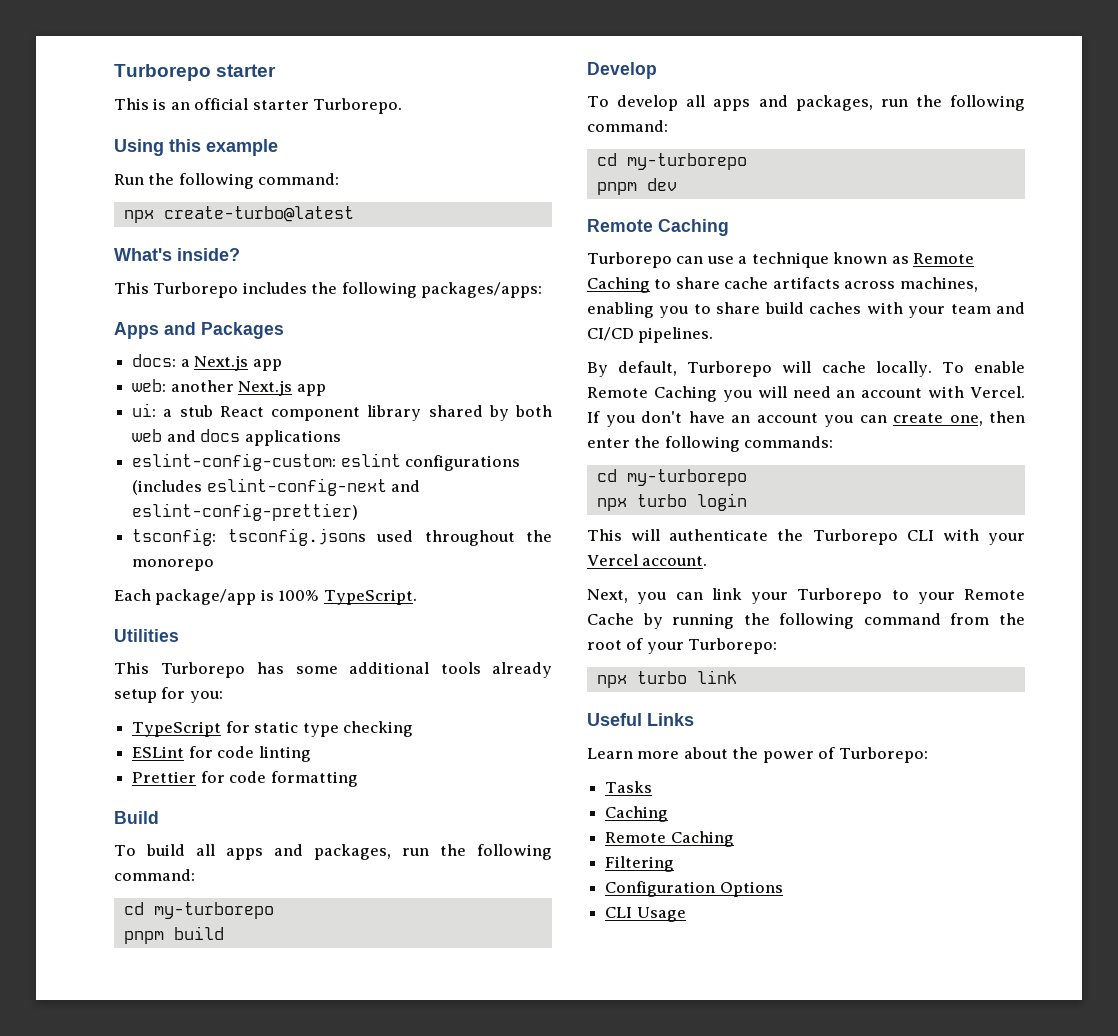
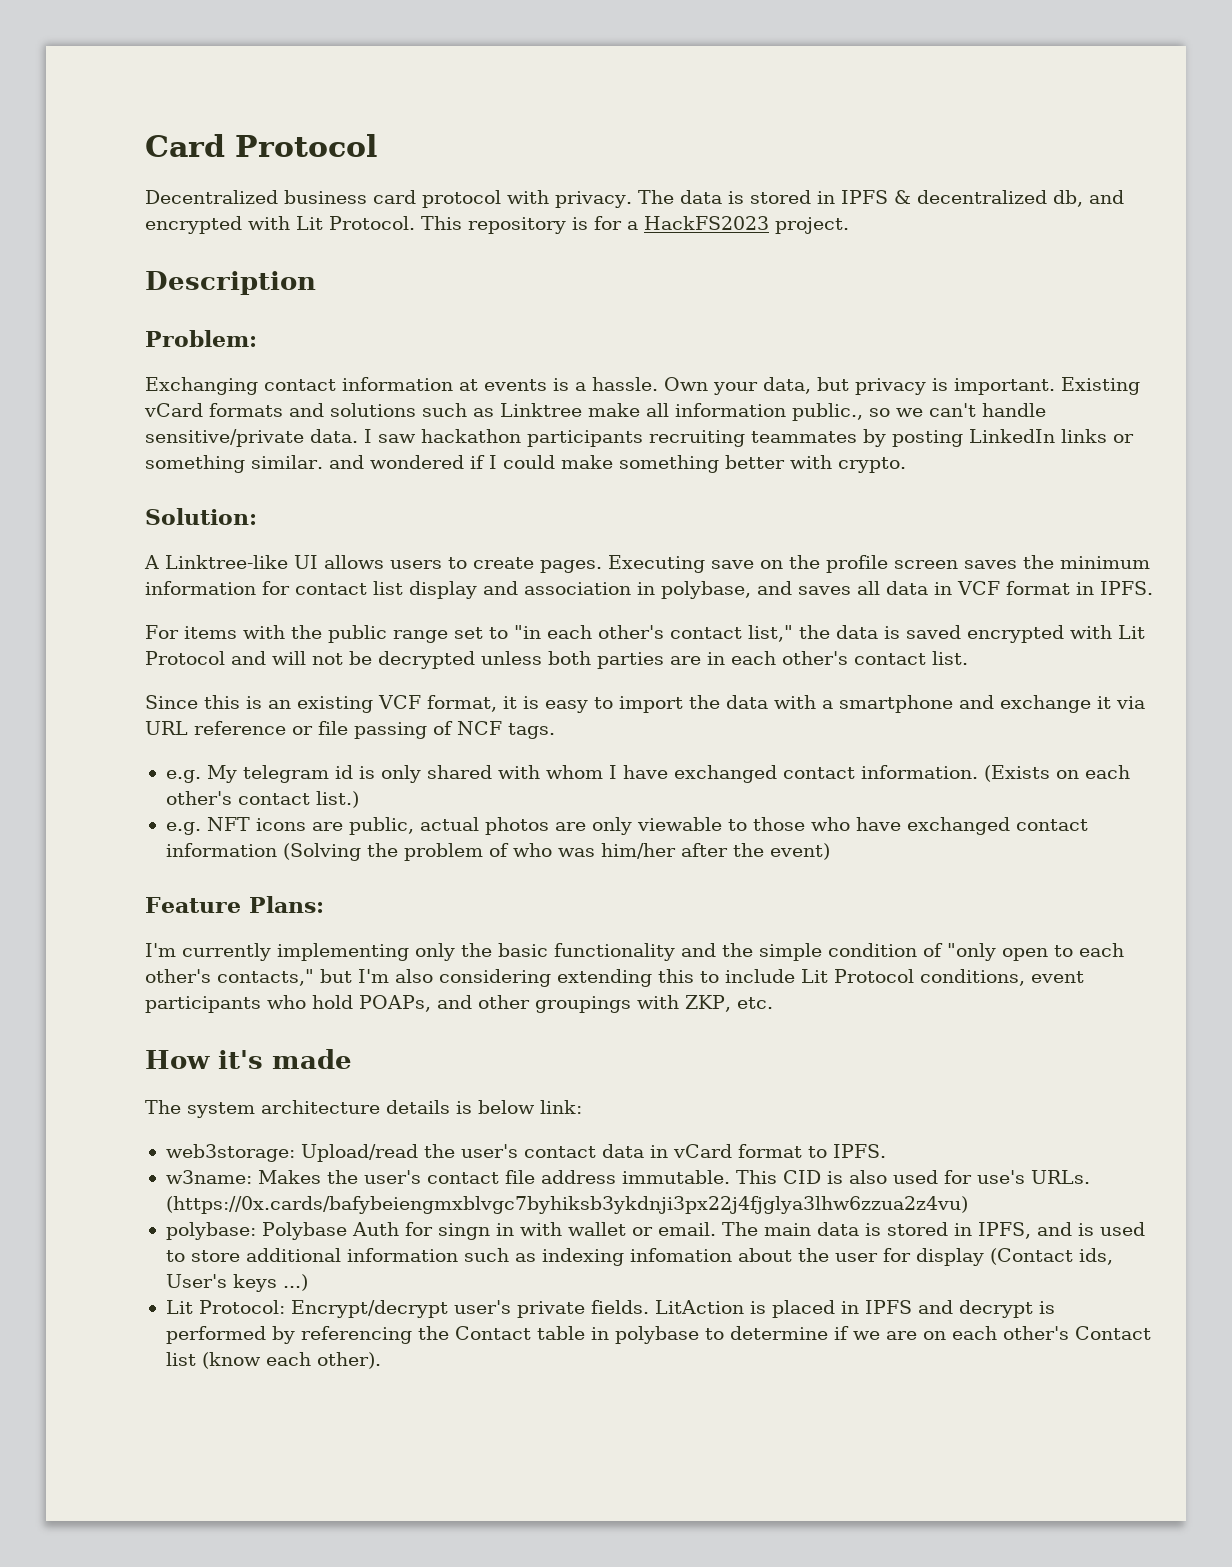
- Turborepo starter
- This is an official starter Turborepo.
- Using this example
- Run the following command:
- npx create-turbo@latest
- What's inside?
- This Turborepo includes the following packages/apps:
- Apps and Packages
- docs: a Next.js app
- web: another Next.js app
- ui: a stub React component library shared by both web and docs applications
- eslint-config-custom: eslint configurations (includes eslint-config-next and eslint-config-prettier)
- tsconfig: tsconfig.jsons used throughout the monorepo
- Each package/app is 100% TypeScript.
- Utilities
- This Turborepo has some additional tools already setup for you:
- TypeScript for static type checking
- ESLint for code linting
- Prettier for code formatting
- Build
- To build all apps and packages, run the following command:
- cd my-turborepo
- pnpm build
- Develop
- To develop all apps and packages, run the following command:
- cd my-turborepo
- pnpm dev
- Remote Caching
- Turborepo can use a technique known as Remote Caching to share cache artifacts across machines, enabling you to share build caches with your team and CI/CD pipelines.
- By default, Turborepo will cache locally. To enable Remote Caching you will need an account with Vercel. If you don't have an account you can create one, then enter the following commands:
- cd my-turborepo
- npx turbo login
- This will authenticate the Turborepo CLI with your Vercel account.
- Next, you can link your Turborepo to your Remote Cache by running the following command from the root of your Turborepo:
- npx turbo link
- Useful Links
- Learn more about the power of Turborepo:
- Tasks
- Caching
- Remote Caching
- Filtering
- Configuration Options
- CLI Usage
+ Card Protocol
+ Decentralized business card protocol with privacy. The data is stored in IPFS & decentralized db, and encrypted with Lit Protocol. This repository is for a HackFS2023 project.
+ Description
+ Problem:
+ Exchanging contact information at events is a hassle. Own your data, but privacy is important. Existing vCard formats and solutions such as Linktree make all information public., so we can't handle sensitive/private data. I saw hackathon participants recruiting teammates by posting LinkedIn links or something similar. and wondered if I could make something better with crypto.
+ Solution:
+ A Linktree-like UI allows users to create pages. Executing save on the profile screen saves the minimum information for contact list display and association in polybase, and saves all data in VCF format in IPFS.
+ For items with the public range set to "in each other's contact list," the data is saved encrypted with Lit Protocol and will not be decrypted unless both parties are in each other's contact list.
+ Since this is an existing VCF format, it is easy to import the data with a smartphone and exchange it via URL reference or file passing of NCF tags.
+ e.g. My telegram id is only shared with whom I have exchanged contact information. (Exists on each other's contact list.)
+ e.g. NFT icons are public, actual photos are only viewable to those who have exchanged contact information (Solving the problem of who was him/her after the event)
+ Feature Plans:
+ I'm currently implementing only the basic functionality and the simple condition of "only open to each other's contacts," but I'm also considering extending this to include Lit Protocol conditions, event participants who hold POAPs, and other groupings with ZKP, etc.
+ How it's made
+ The system architecture details is below link:
+ web3storage: Upload/read the user's contact data in vCard format to IPFS.
+ w3name: Makes the user's contact file address immutable. This CID is also used for use's URLs. (https://0x.cards/bafybeiengmxblvgc7byhiksb3ykdnji3px22j4fjglya3lhw6zzua2z4vu)
+ polybase: Polybase Auth for singn in with wallet or email. The main data is stored in IPFS, and is used to store additional information such as indexing infomation about the user for display (Contact ids, User's keys ...)
+ Lit Protocol: Encrypt/decrypt user's private fields. LitAction is placed in IPFS and decrypt is performed by referencing the Contact table in polybase to determine if we are on each other's Contact list (know each other).

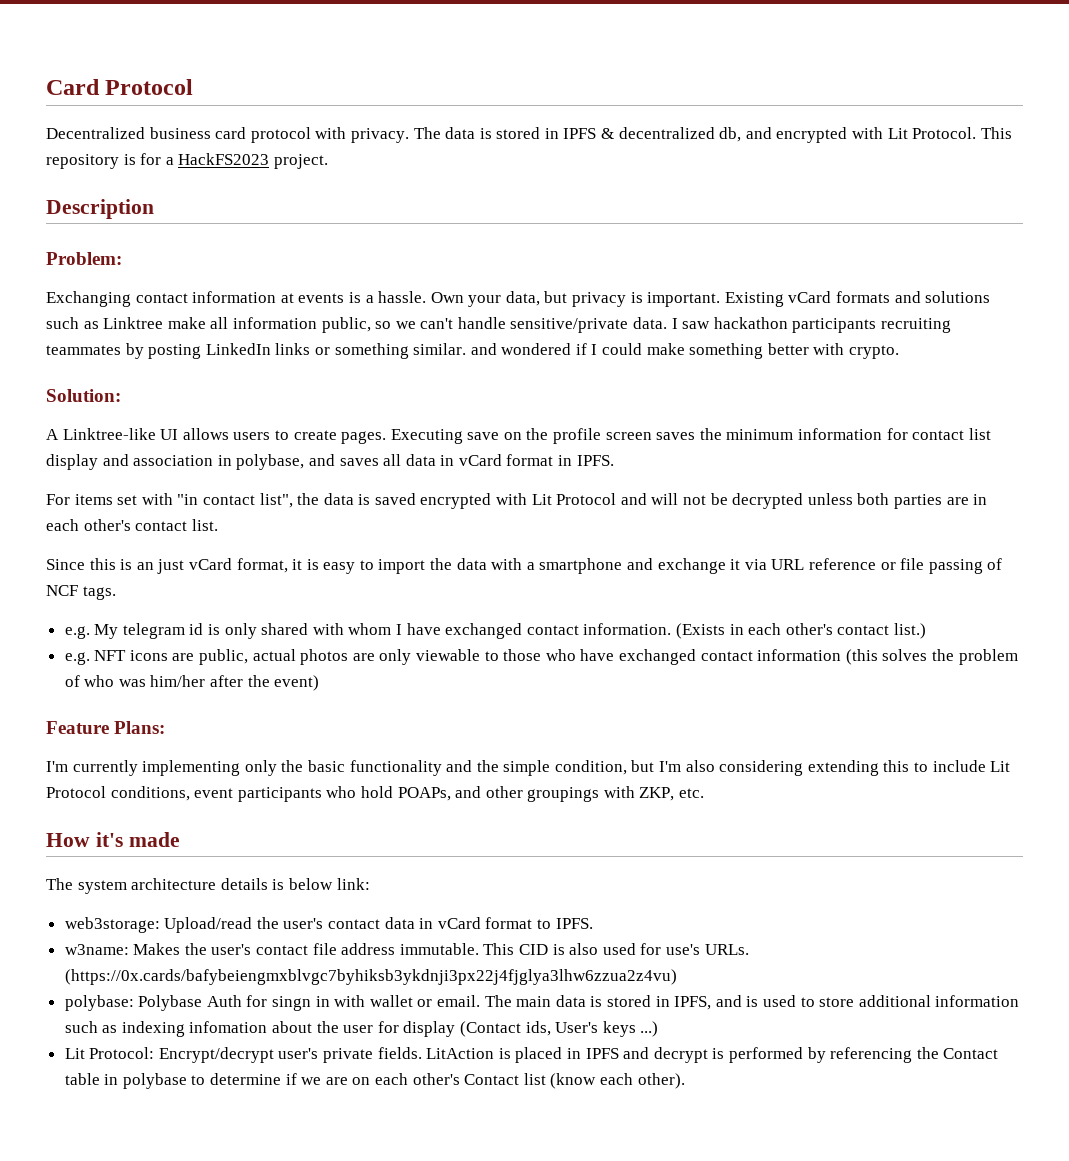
- Existing vCard formats and solutions such as Linktree make all information public., so we can't handle sensitive/private data.
+ Existing vCard formats and solutions such as Linktree make all information public, so we can't handle sensitive/private data.
- Executing save on the profile screen saves the minimum information for contact list display and association in polybase, and saves all data in VCF format in IPFS.
+ Executing save on the profile screen saves the minimum information for contact list display and association in polybase, and saves all data in vCard format in IPFS.
- For items with the public range set to "in each other's contact list," the data is saved encrypted with Lit Protocol and will not be decrypted unless both parties are in each other's contact list.
+ For items set with "in contact list", the data is saved encrypted with Lit Protocol and will not be decrypted unless both parties are in each other's contact list.
- Since this is an existing VCF format, it is easy to import the data with a smartphone and exchange it via URL reference or file passing of NCF tags.
+ Since this is an just vCard format, it is easy to import the data with a smartphone and exchange it via URL reference or file passing of NCF tags.
- (Exists on each other's contact list.)
+ (Exists in each other's contact list.)
- e.g. NFT icons are public, actual photos are only viewable to those who have exchanged contact information (Solving the problem of who was him/her after the event)
+ e.g. NFT icons are public, actual photos are only viewable to those who have exchanged contact information (this solves the problem of who was him/her after the event)
- I'm currently implementing only the basic functionality and the simple condition of "only open to each other's contacts," but I'm also considering extending this to include Lit Protocol conditions, event participants who hold POAPs, and other groupings with ZKP, etc.
+ I'm currently implementing only the basic functionality and the simple condition, but I'm also considering extending this to include Lit Protocol conditions, event participants who hold POAPs, and other groupings with ZKP, etc.

